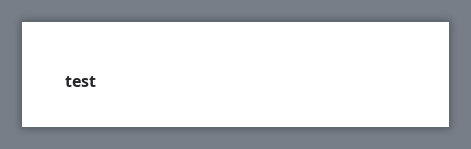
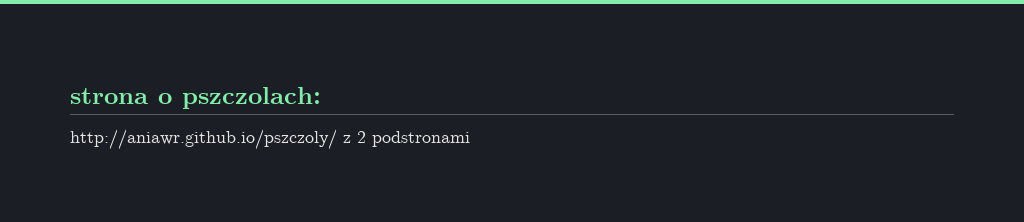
- test
+ strona o pszczolach:
+ http://aniawr.github.io/pszczoly/ z 2 podstronami

